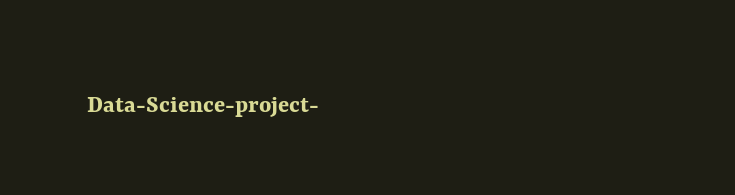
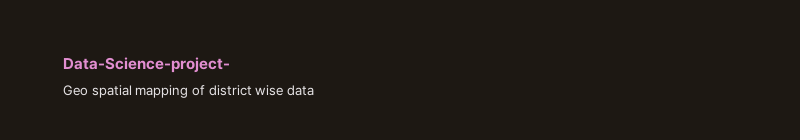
+ Geo spatial mapping of district wise data

